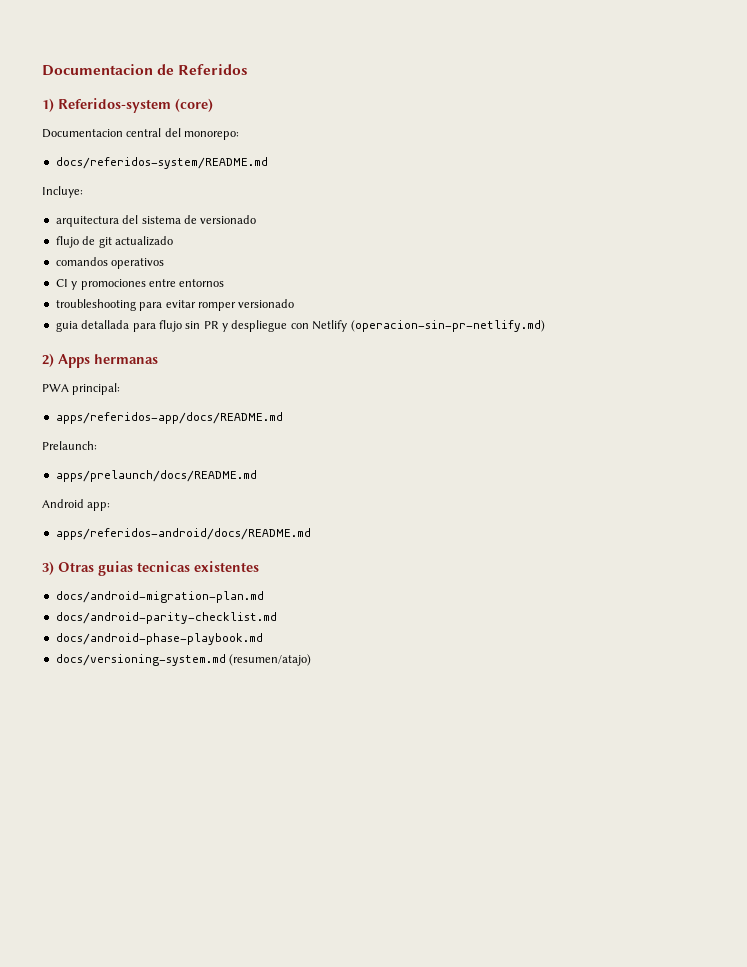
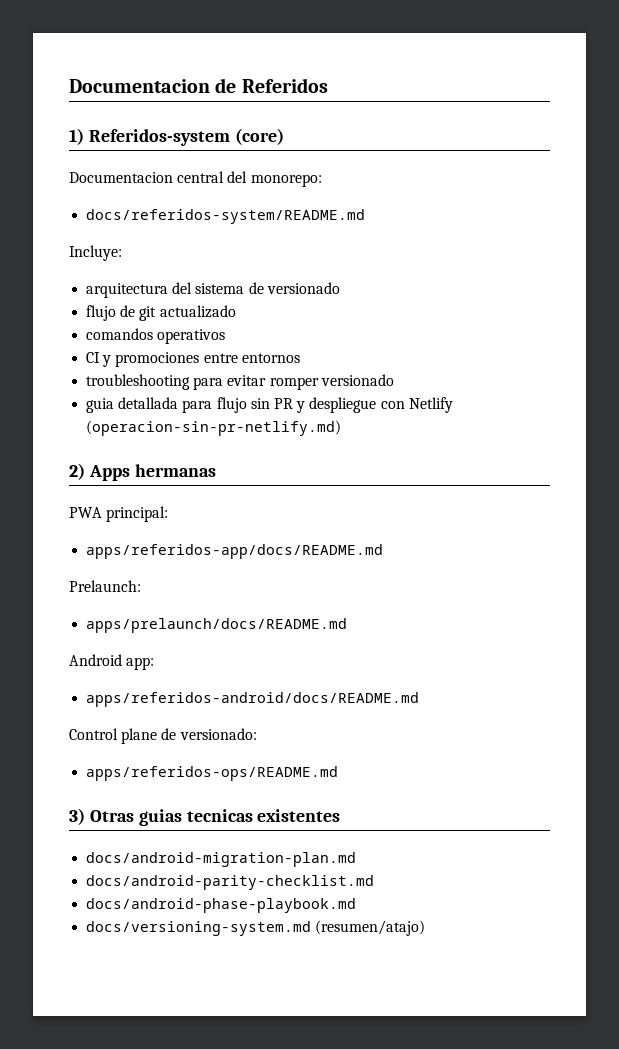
+ Control plane de versionado:
+ apps/referidos-ops/README.md

